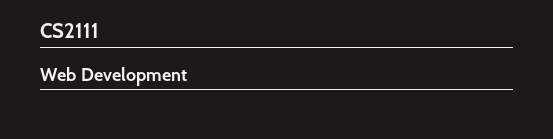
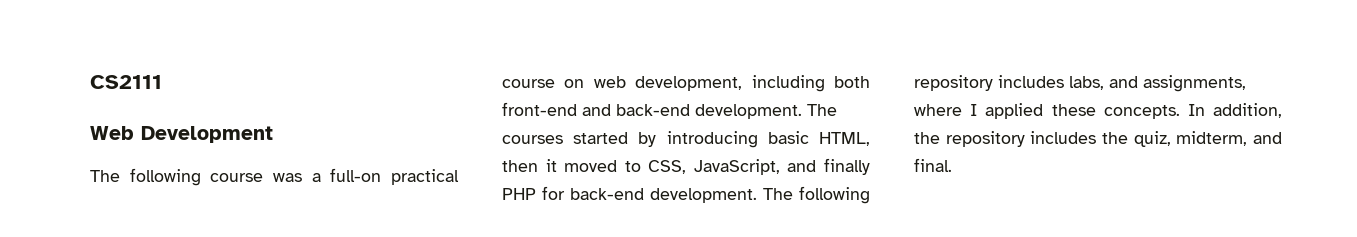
+ The following course was a full-on practical course on web development, including both front-end and back-end development. The courses started by introducing basic HTML, then it moved to CSS, JavaScript, and finally PHP for back-end development. The following repository includes labs, and assignments, where I applied these concepts. In addition, the repository includes the quiz, midterm, and final.

